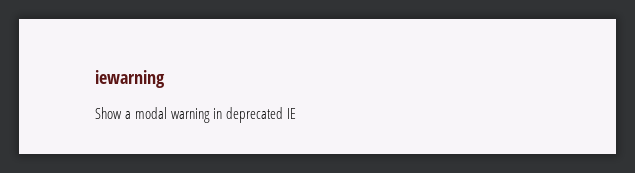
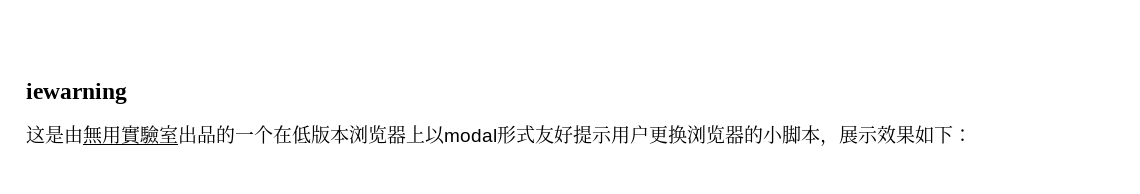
- Show a modal warning in deprecated IE
+ 这是由無用實驗室出品的一个在低版本浏览器上以modal形式友好提示用户更换浏览器的小脚本，展示效果如下：

